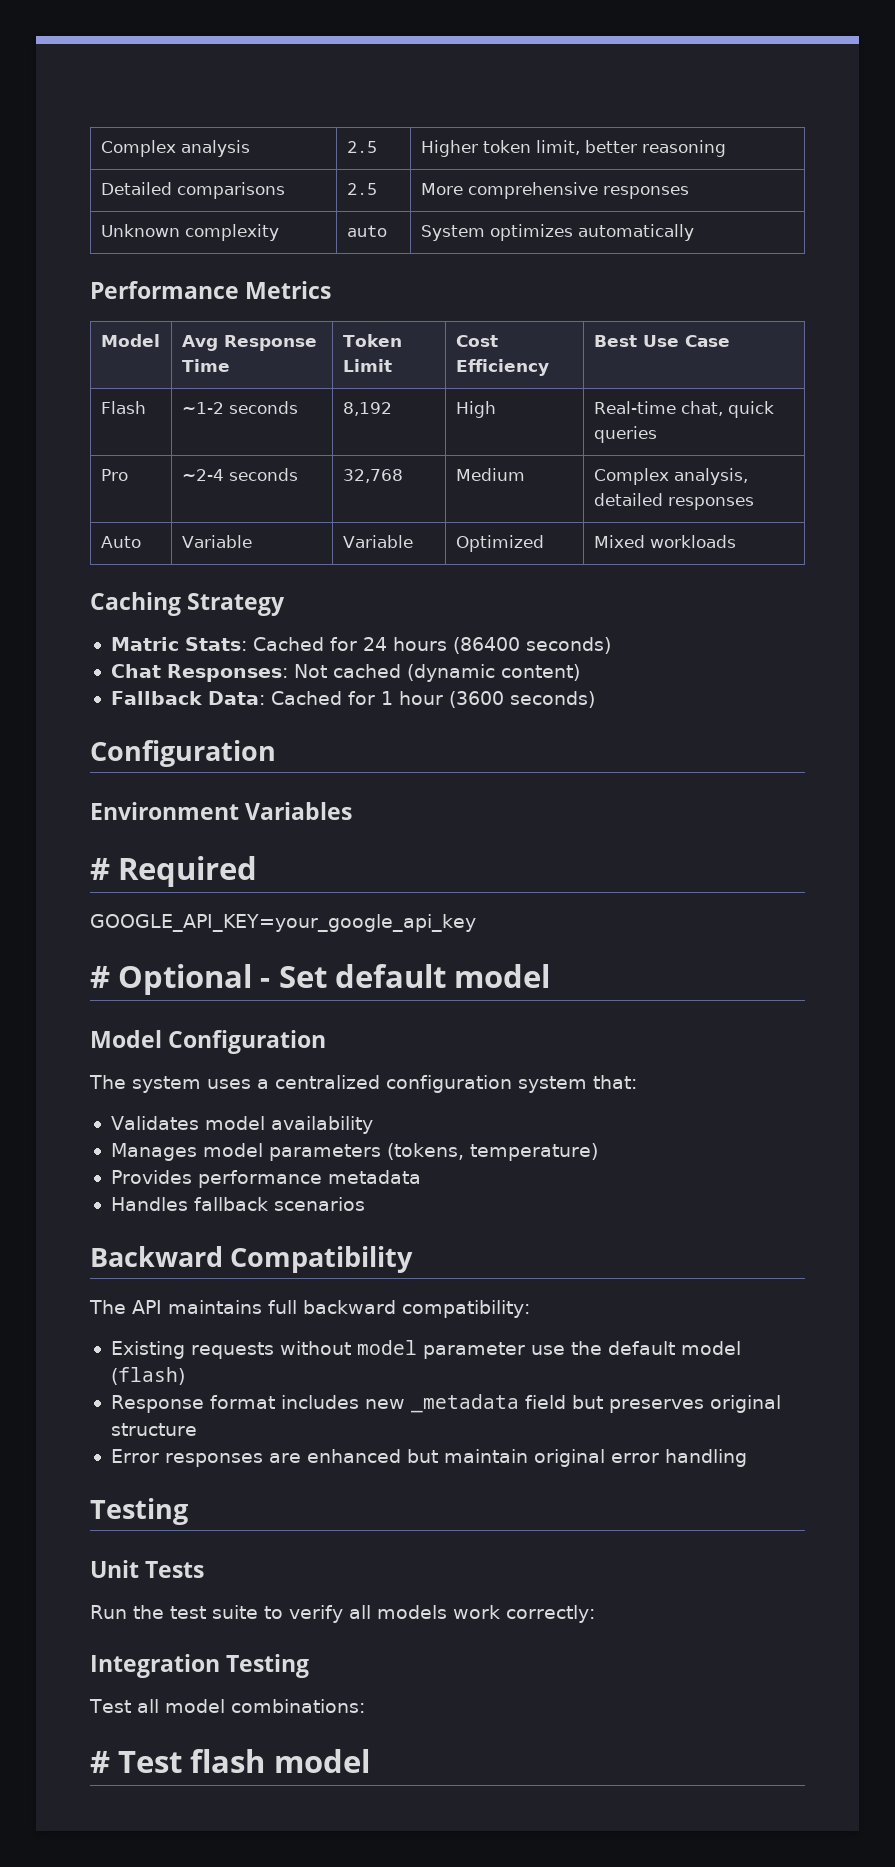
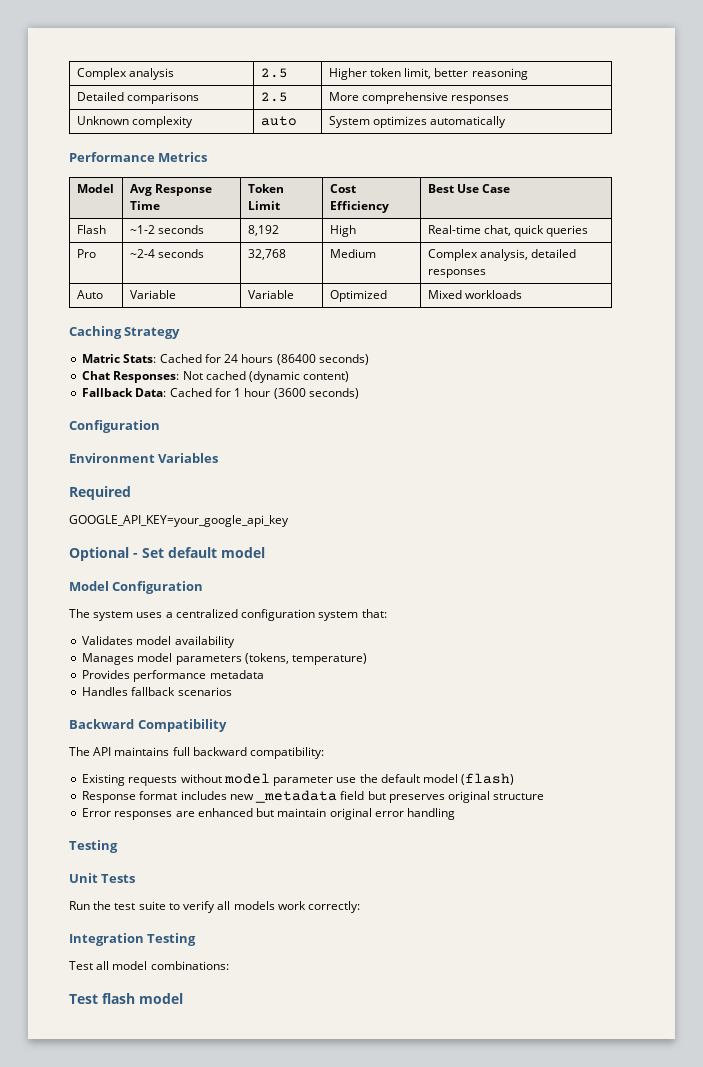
- # Required
+ Required
- # Optional - Set default model
+ Optional - Set default model
- # Test flash model
+ Test flash model

